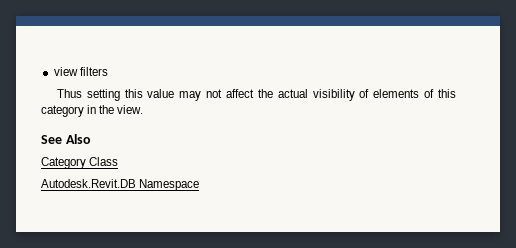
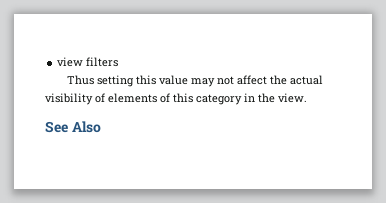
- Category Class
- Autodesk.Revit.DB Namespace

